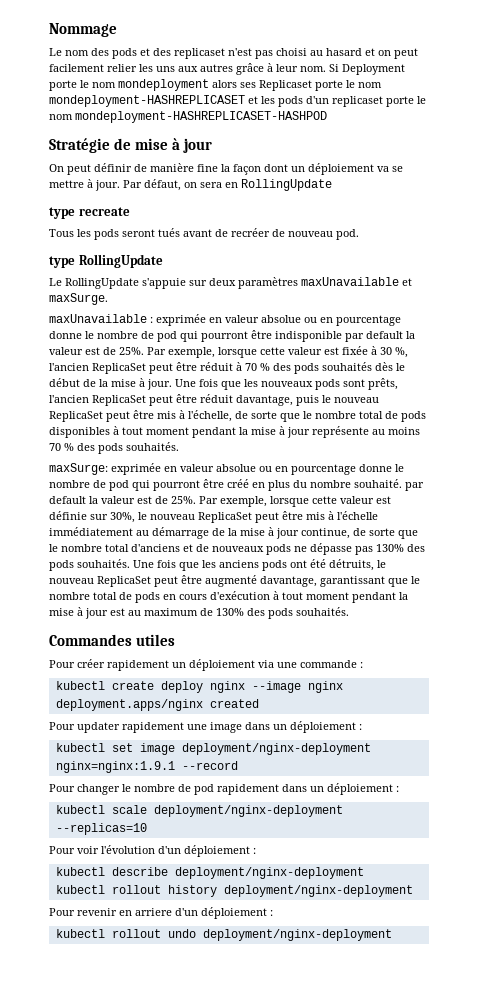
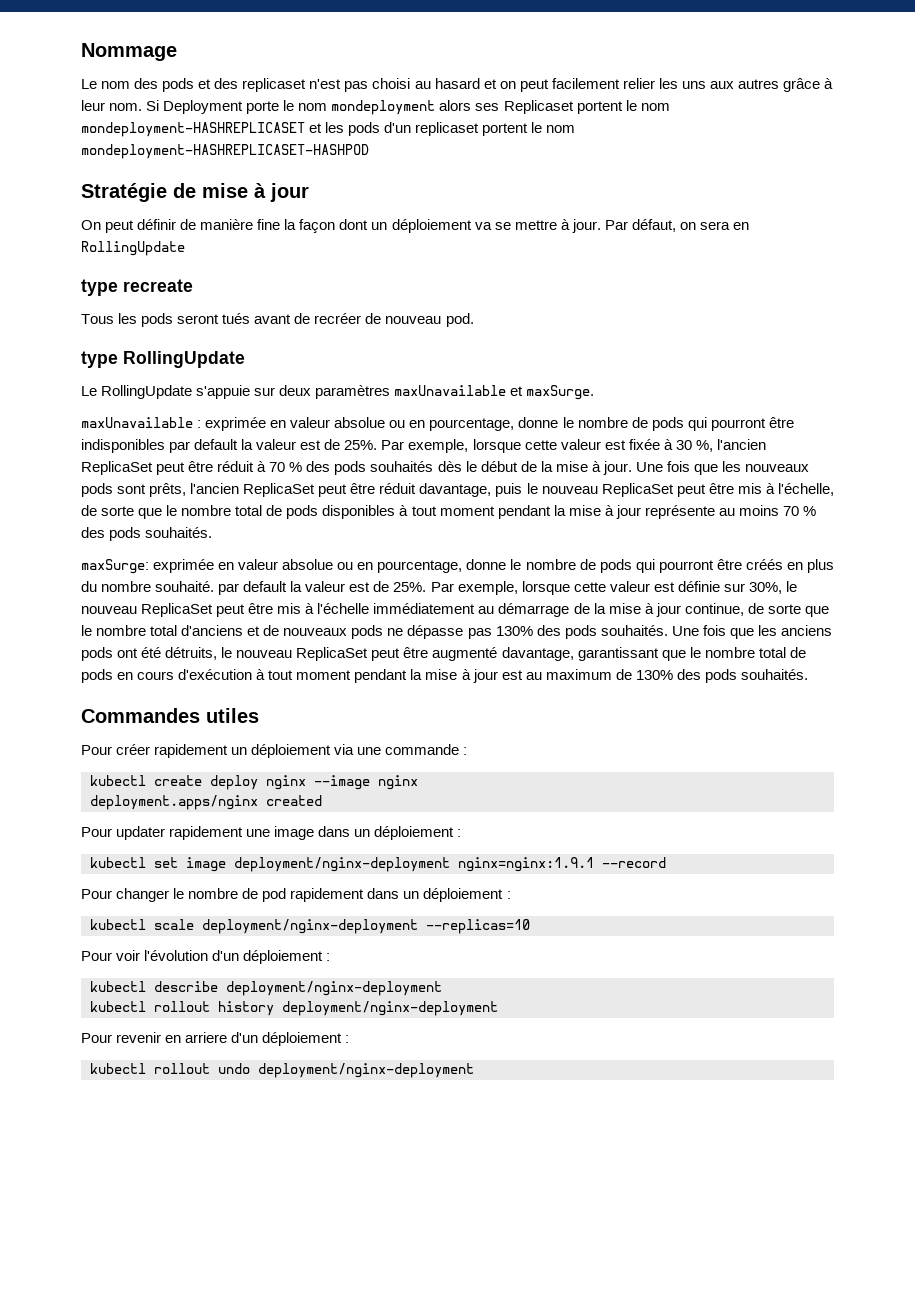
- Si Deployment porte le nom mondeployment alors ses Replicaset porte le nom mondeployment-HASHREPLICASET et les pods d'un replicaset porte le nom mondeployment-HASHREPLICASET-HASHPOD
+ Si Deployment porte le nom mondeployment alors ses Replicaset portent le nom mondeployment-HASHREPLICASET et les pods d'un replicaset portent le nom mondeployment-HASHREPLICASET-HASHPOD
- maxUnavailable : exprimée en valeur absolue ou en pourcentage donne le nombre de pod qui pourront être indisponible par default la valeur est de 25%.
+ maxUnavailable : exprimée en valeur absolue ou en pourcentage, donne le nombre de pods qui pourront être indisponibles par default la valeur est de 25%.
- maxSurge: exprimée en valeur absolue ou en pourcentage donne le nombre de pod qui pourront être créé en plus du nombre souhaité. par default la valeur est de 25%.
+ maxSurge: exprimée en valeur absolue ou en pourcentage, donne le nombre de pods qui pourront être créés en plus du nombre souhaité. par default la valeur est de 25%.

